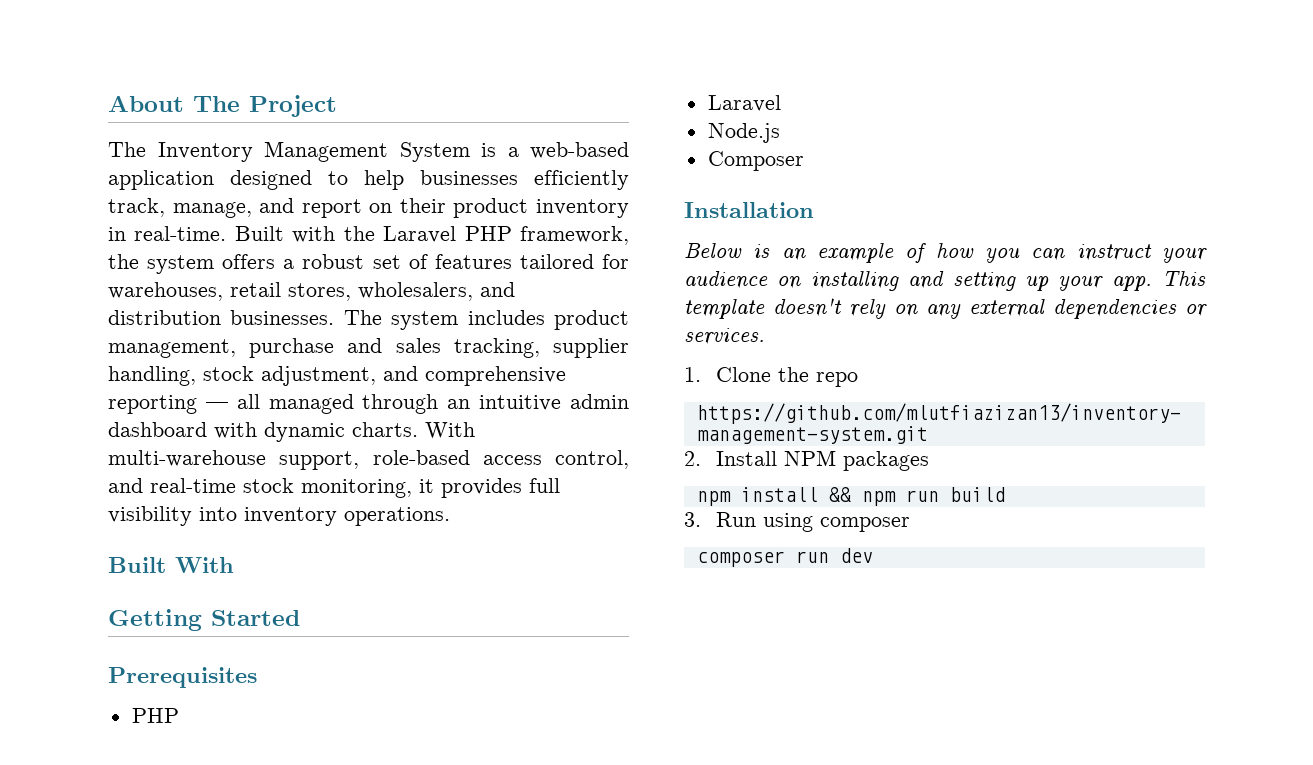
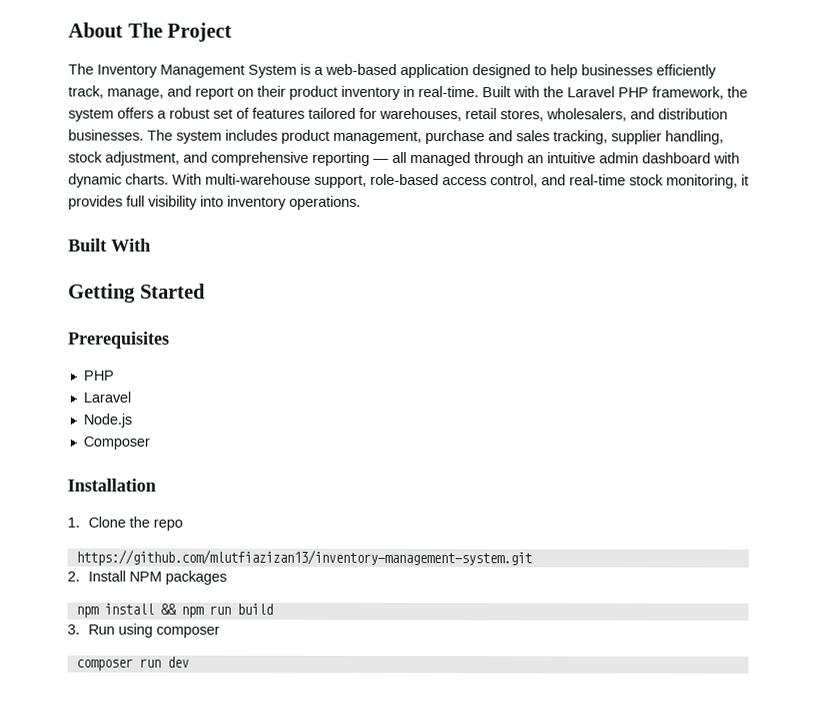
- Below is an example of how you can instruct your audience on installing and setting up your app. This template doesn't rely on any external dependencies or services.

